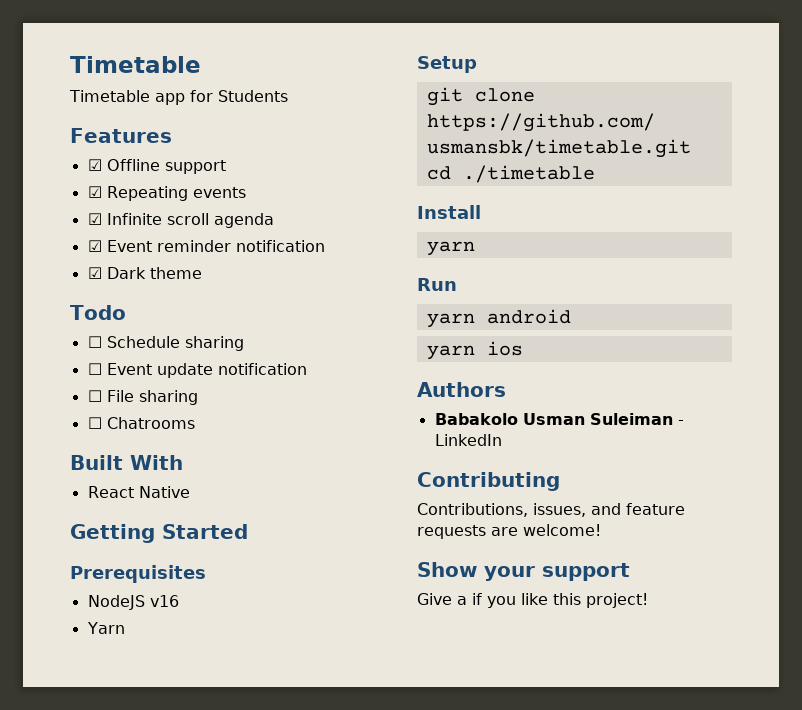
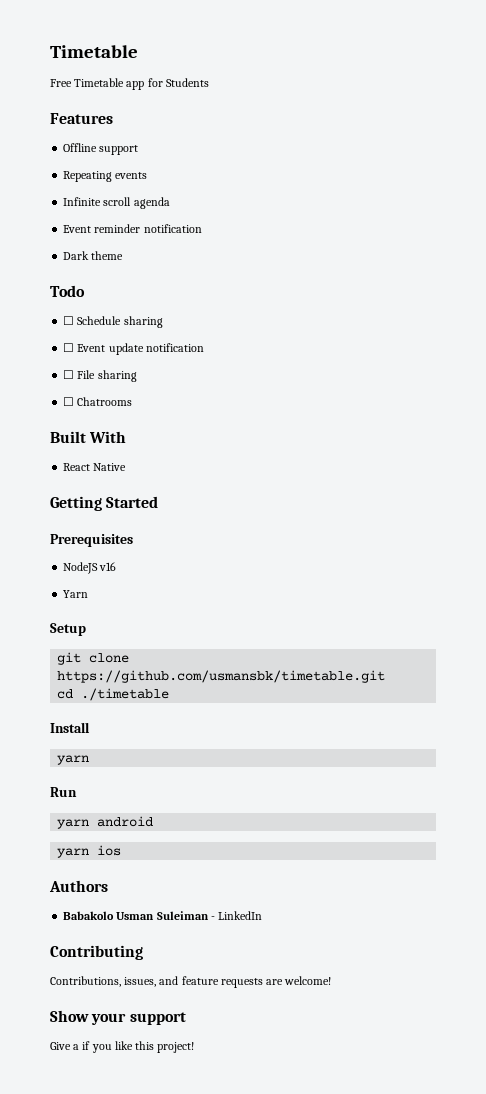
- Timetable app for Students
+ Free Timetable app for Students
- ☑ Offline support
+ Offline support
- ☑ Repeating events
+ Repeating events
- ☑ Infinite scroll agenda
+ Infinite scroll agenda
- ☑ Event reminder notification
+ Event reminder notification
- ☑ Dark theme
+ Dark theme

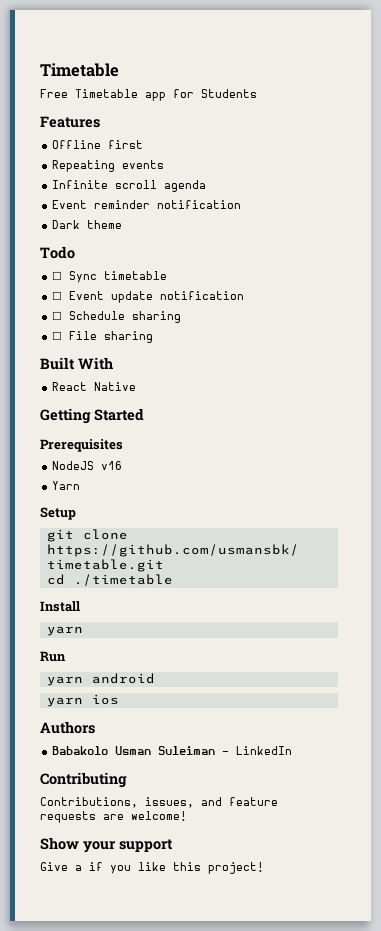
- Offline support
+ Offline first
- ☐ Schedule sharing
+ ☐ Sync timetable
+ ☐ Schedule sharing
  ☐ File sharing
- ☐ Chatrooms

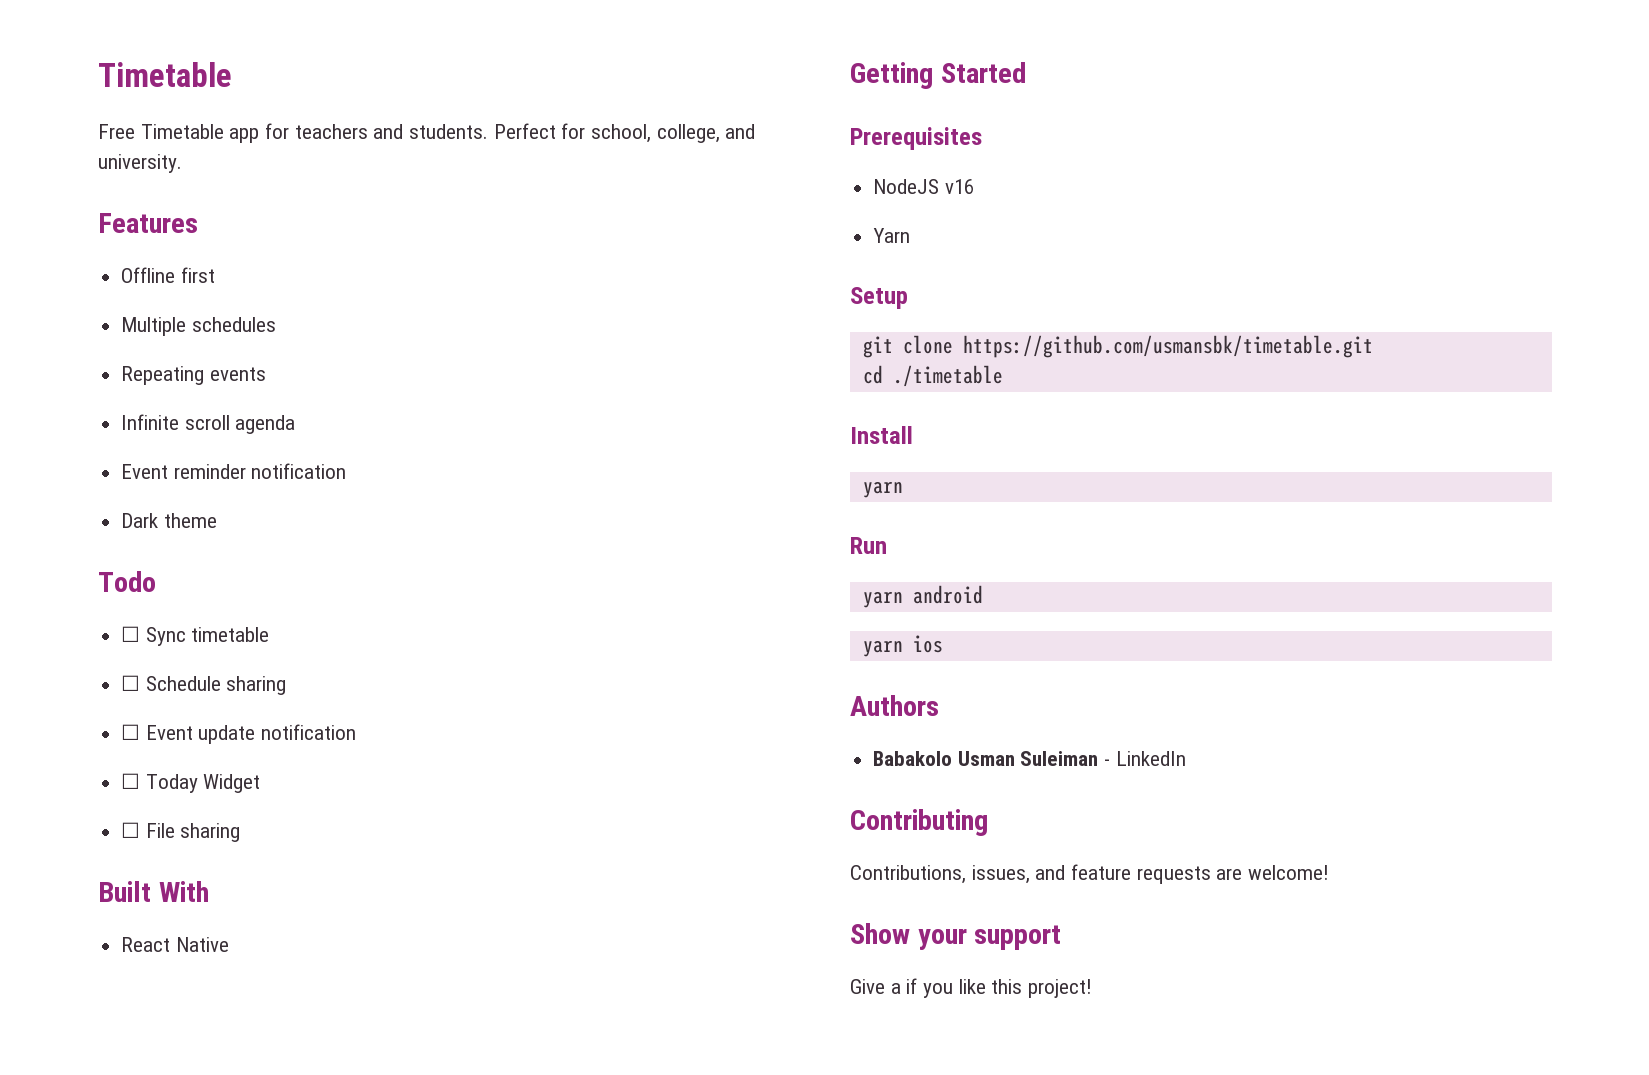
- Free Timetable app for Students
+ Free Timetable app for teachers and students. Perfect for school, college, and university.
+ Multiple schedules
+ ☐ Schedule sharing
- ☐ Schedule sharing
+ ☐ Today Widget

